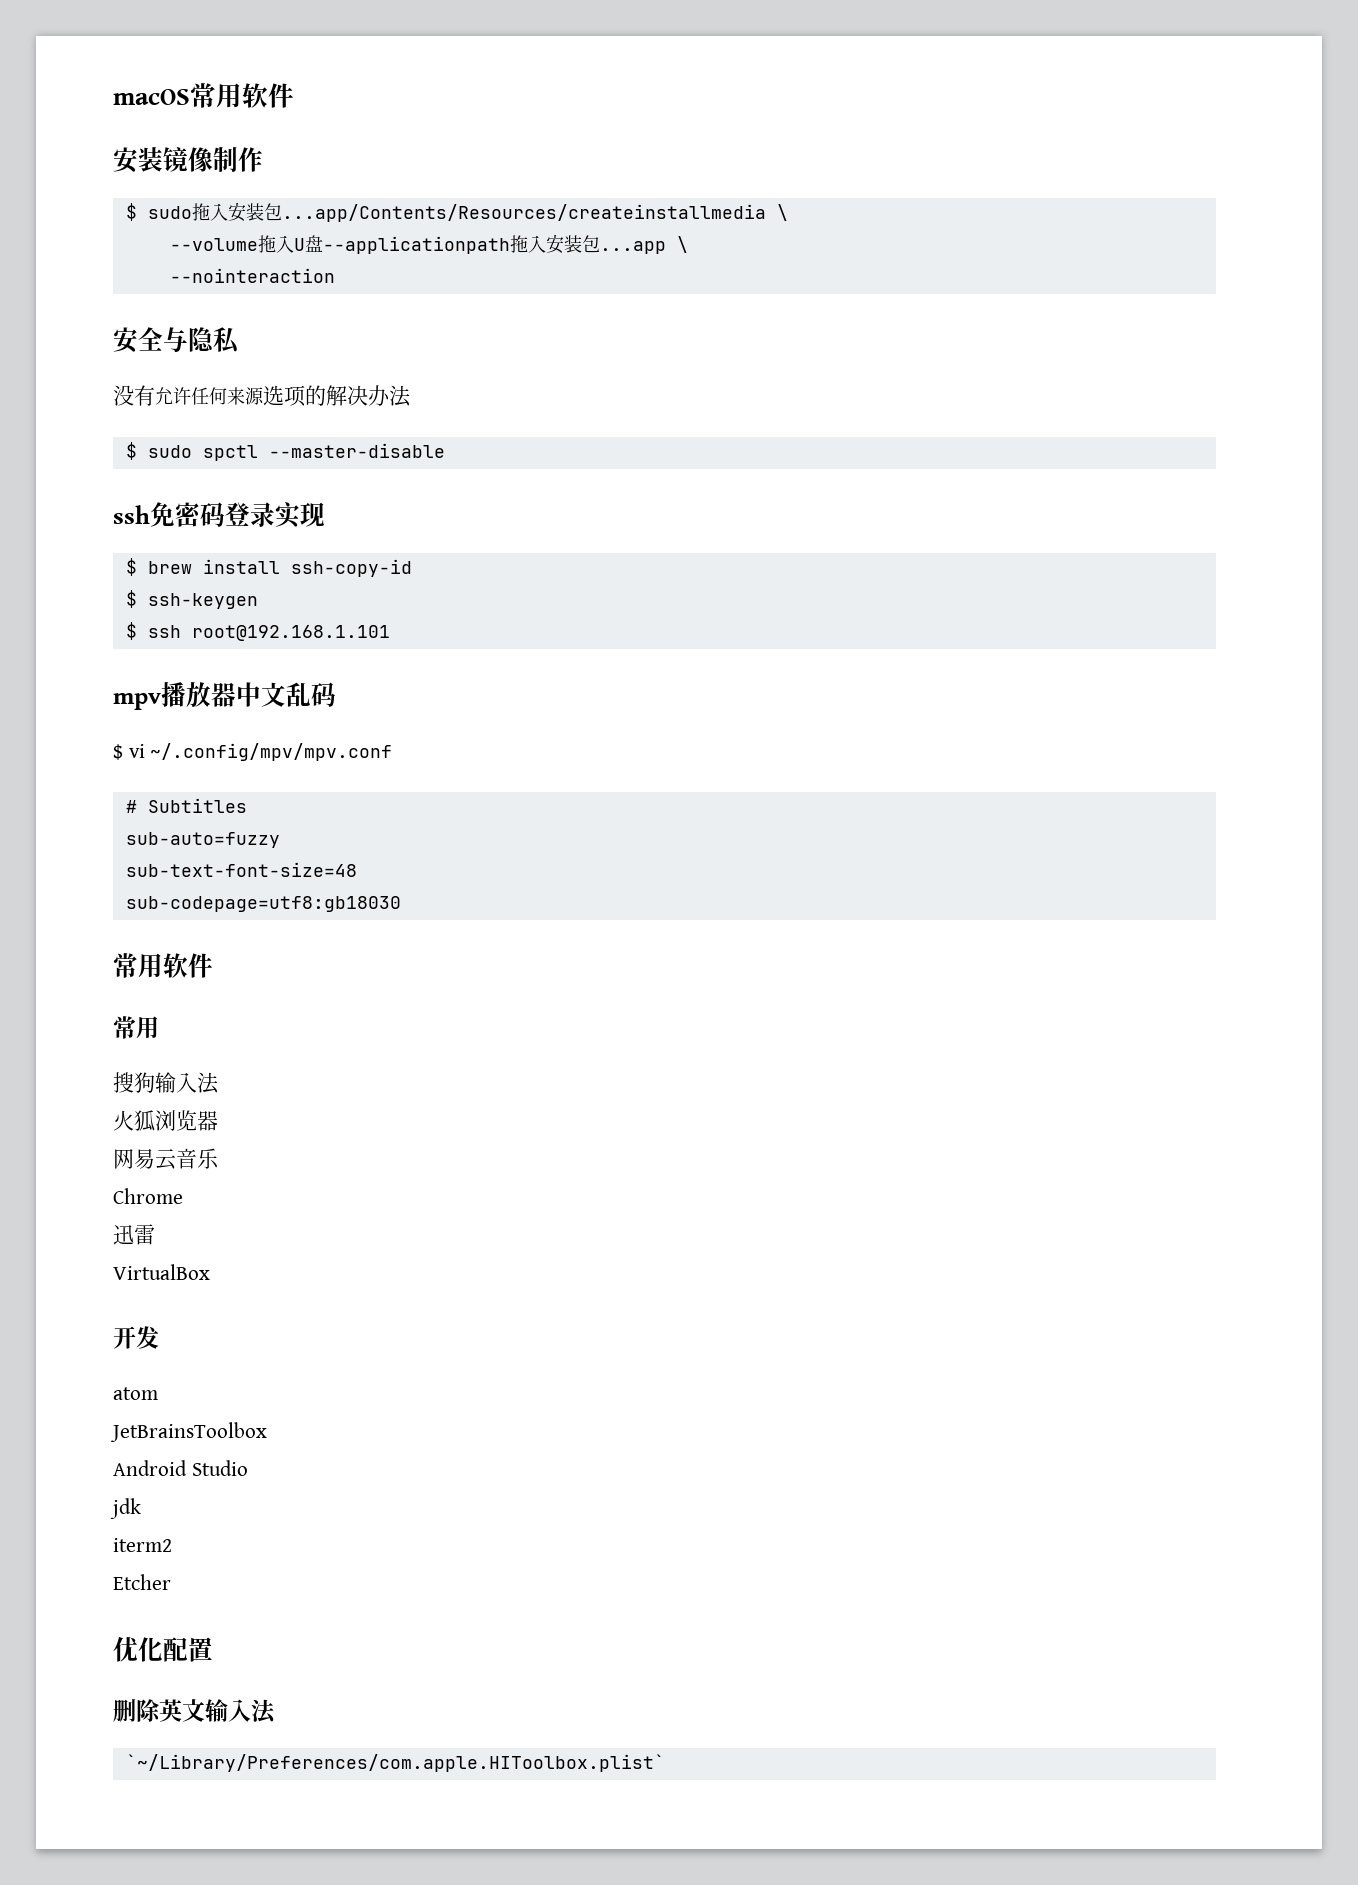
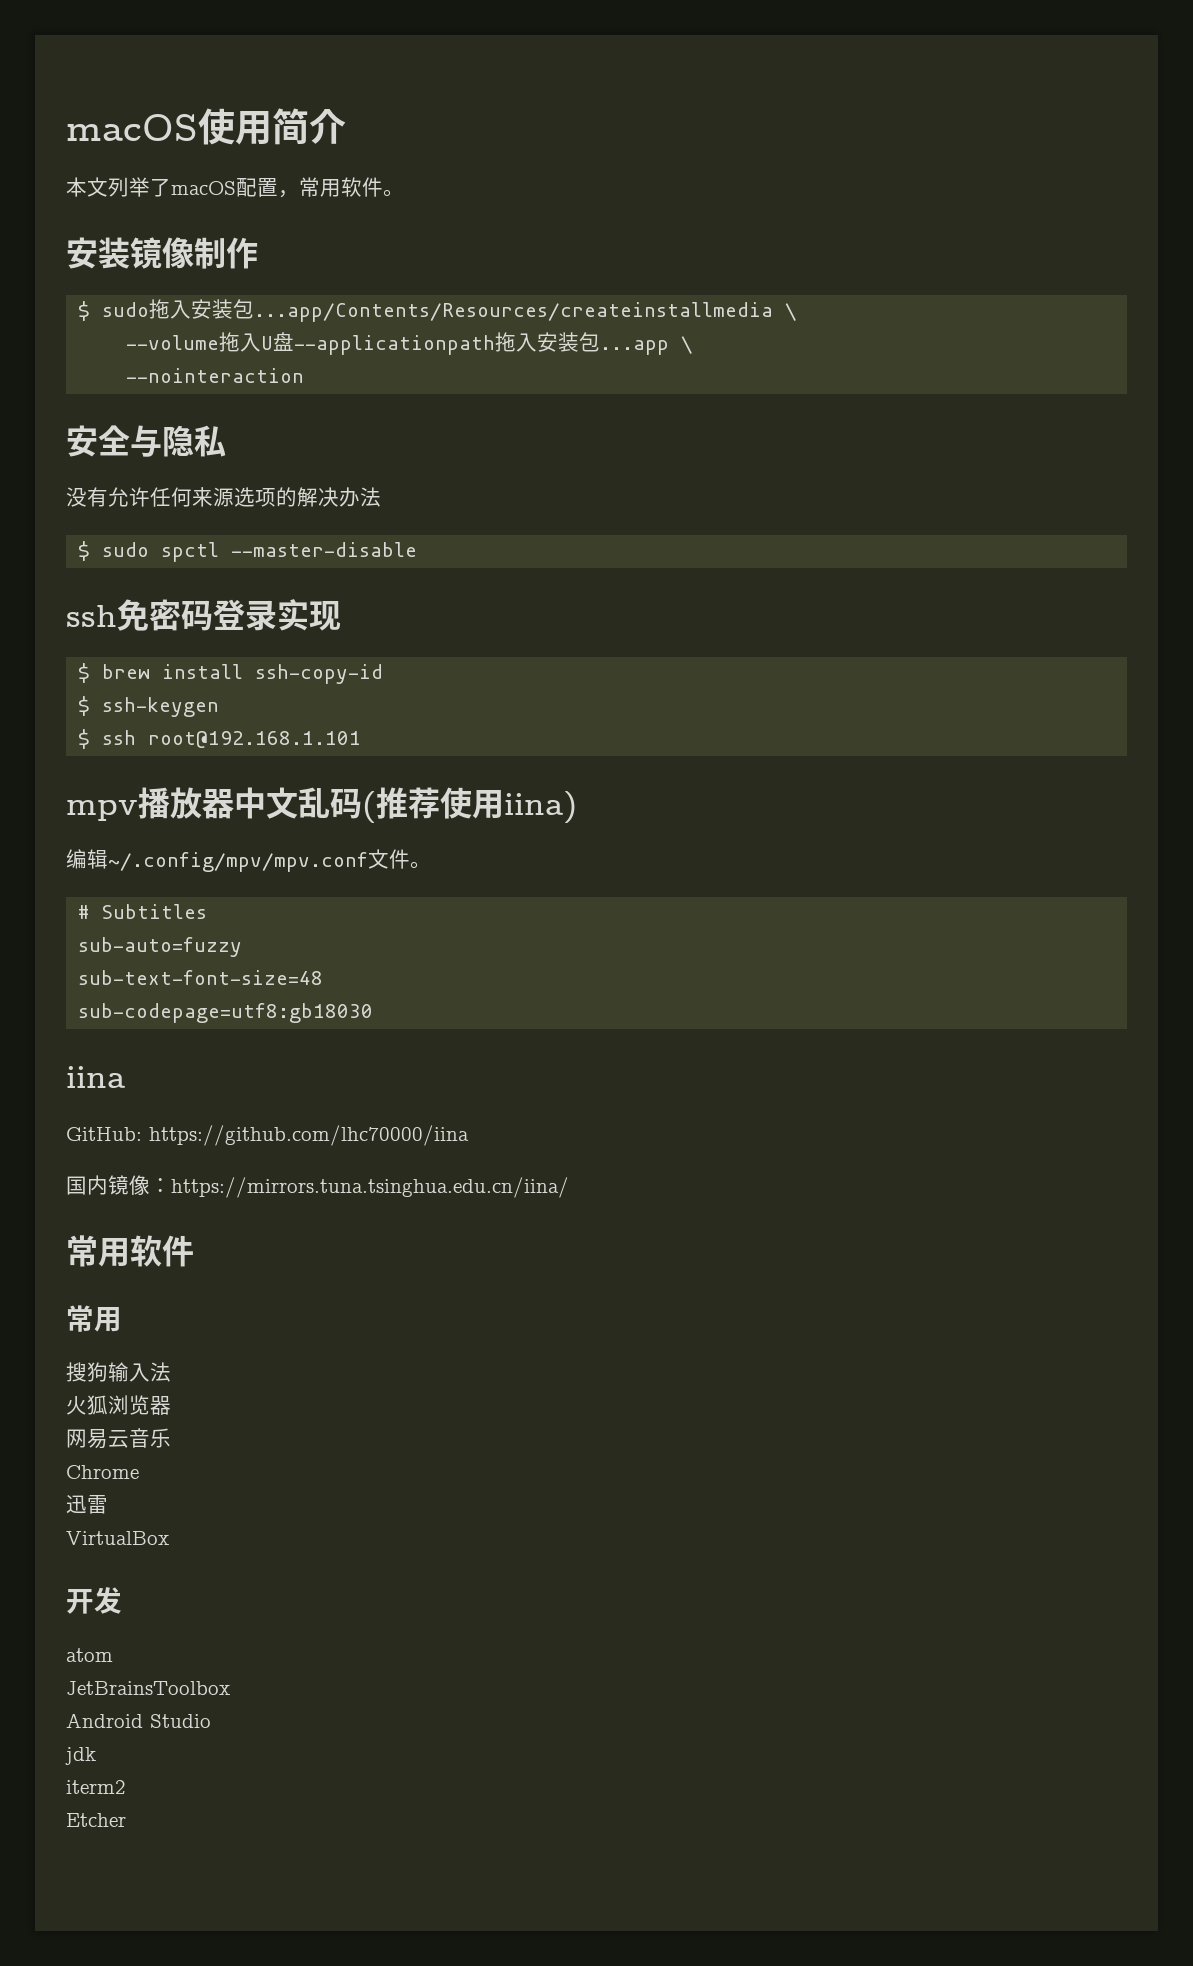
- macOS常用软件
+ macOS使用简介
+ 本文列举了macOS配置，常用软件。
- mpv播放器中文乱码
- $ vi ~/.config/mpv/mpv.conf
+ mpv播放器中文乱码(推荐使用iina)
+ 编辑~/.config/mpv/mpv.conf文件。
+ iina
+ GitHub: https://github.com/lhc70000/iina
+ 国内镜像：https://mirrors.tuna.tsinghua.edu.cn/iina/
- 优化配置
- 删除英文输入法
- `~/Library/Preferences/com.apple.HIToolbox.plist`

